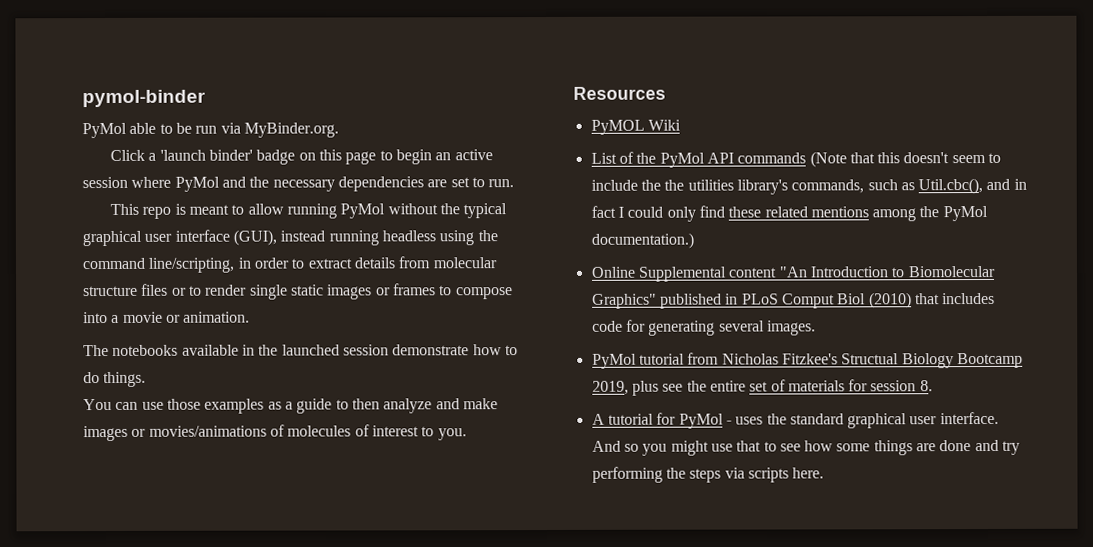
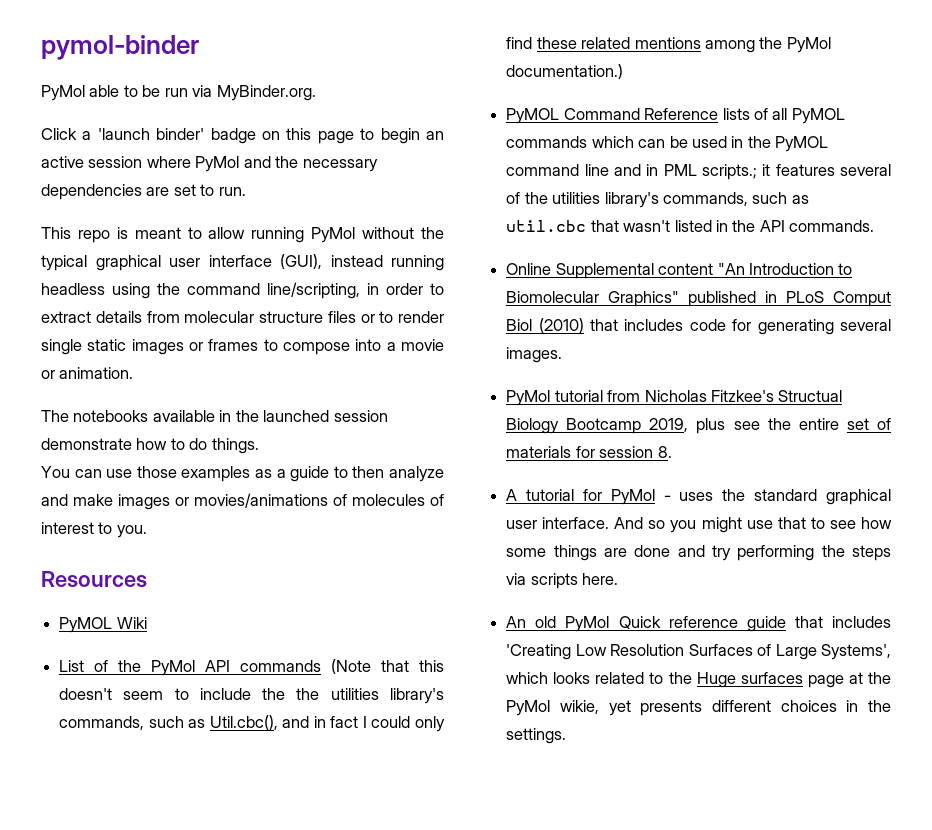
+ PyMOL Command Reference lists of all PyMOL commands which can be used in the PyMOL command line and in PML scripts.; it features several of the utilities library's commands, such as util.cbc that wasn't listed in the API commands.
+ An old PyMol Quick reference guide that includes 'Creating Low Resolution Surfaces of Large Systems', which looks related to the Huge surfaces page at the PyMol wikie, yet presents different choices in the settings.

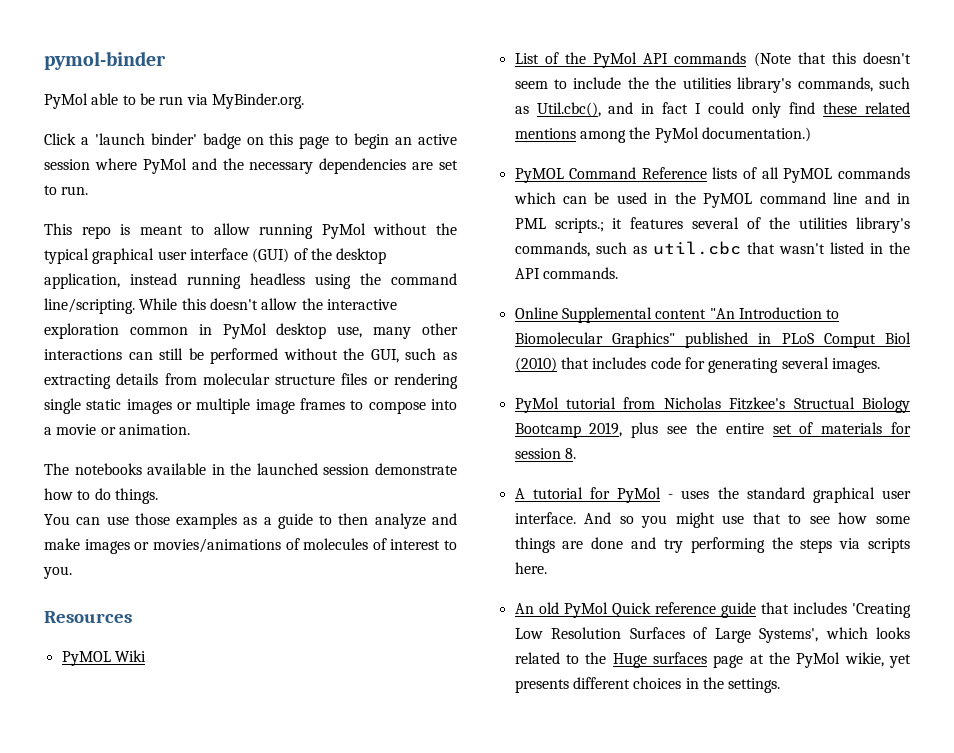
- This repo is meant to allow running PyMol without the typical graphical user interface (GUI), instead running headless using the command line/scripting, in order to extract details from molecular structure files or to render single static images or frames to compose into a movie or animation.
+ This repo is meant to allow running PyMol without the typical graphical user interface (GUI) of the desktop application, instead running headless using the command line/scripting. While this doesn't allow the interactive exploration common in PyMol desktop use, many other interactions can still be performed without the GUI, such as extracting details from molecular structure files or rendering single static images or multiple image frames to compose into a movie or animation.

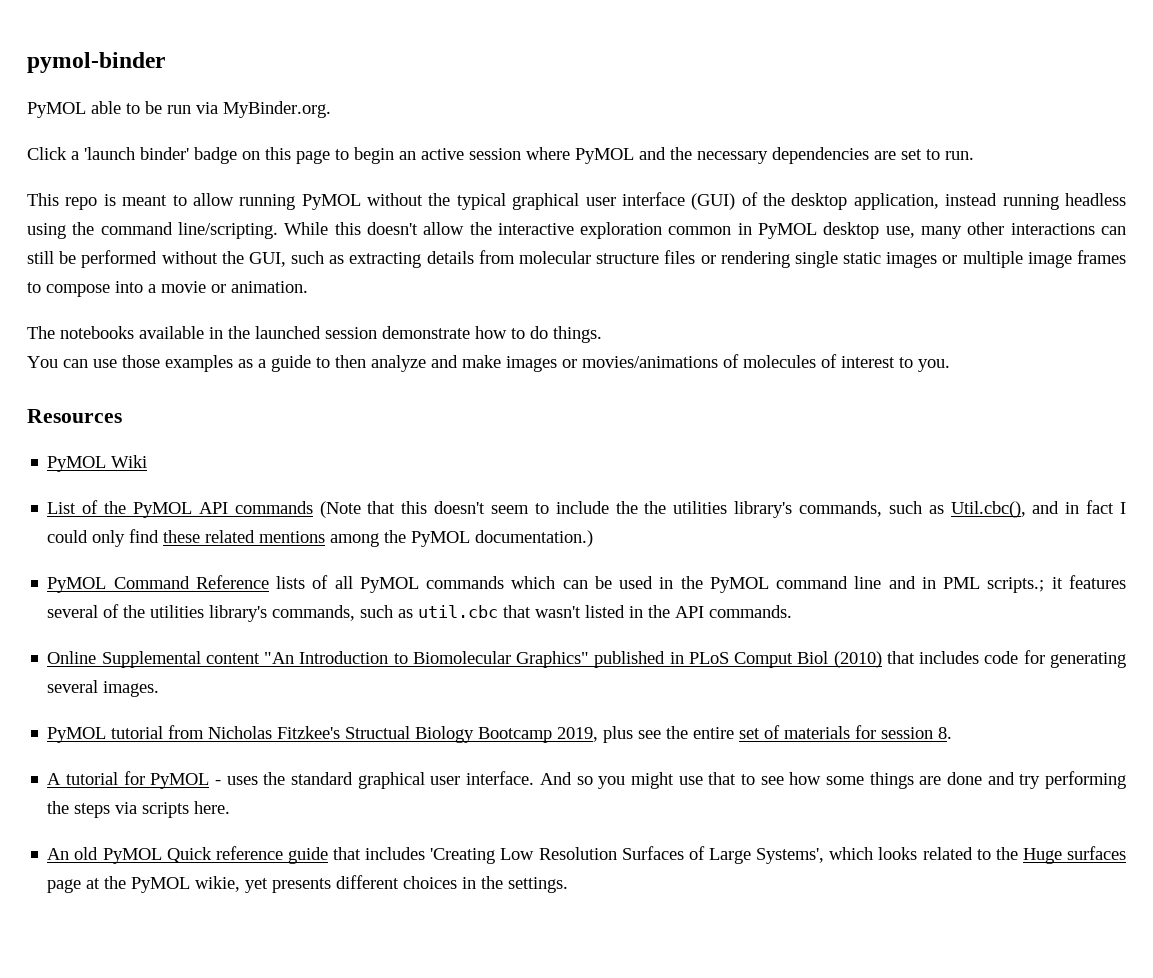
- PyMol able to be run via MyBinder.org.
+ PyMOL able to be run via MyBinder.org.
- Click a 'launch binder' badge on this page to begin an active session where PyMol and the necessary dependencies are set to run.
+ Click a 'launch binder' badge on this page to begin an active session where PyMOL and the necessary dependencies are set to run.
- This repo is meant to allow running PyMol without the typical graphical user interface (GUI) of the desktop application, instead running headless using the command line/scripting.
+ This repo is meant to allow running PyMOL without the typical graphical user interface (GUI) of the desktop application, instead running headless using the command line/scripting.
- While this doesn't allow the interactive exploration common in PyMol desktop use, many other interactions can still be performed without the GUI, such as extracting details from molecular structure files or rendering single static images or multiple image frames to compose into a movie or animation.
+ While this doesn't allow the interactive exploration common in PyMOL desktop use, many other interactions can still be performed without the GUI, such as extracting details from molecular structure files or rendering single static images or multiple image frames to compose into a movie or animation.
- List of the PyMol API commands (Note that this doesn't seem to include the the utilities library's commands, such as Util.cbc(), and in fact I could only find these related mentions among the PyMol documentation.)
+ List of the PyMOL API commands (Note that this doesn't seem to include the the utilities library's commands, such as Util.cbc(), and in fact I could only find these related mentions among the PyMOL documentation.)
- PyMol tutorial from Nicholas Fitzkee's Structual Biology Bootcamp 2019, plus see the entire set of materials for session 8.
+ PyMOL tutorial from Nicholas Fitzkee's Structual Biology Bootcamp 2019, plus see the entire set of materials for session 8.
- A tutorial for PyMol - uses the standard graphical user interface.
+ A tutorial for PyMOL - uses the standard graphical user interface.
- An old PyMol Quick reference guide that includes 'Creating Low Resolution Surfaces of Large Systems', which looks related to the Huge surfaces page at the PyMol wikie, yet presents different choices in the settings.
+ An old PyMOL Quick reference guide that includes 'Creating Low Resolution Surfaces of Large Systems', which looks related to the Huge surfaces page at the PyMOL wikie, yet presents different choices in the settings.

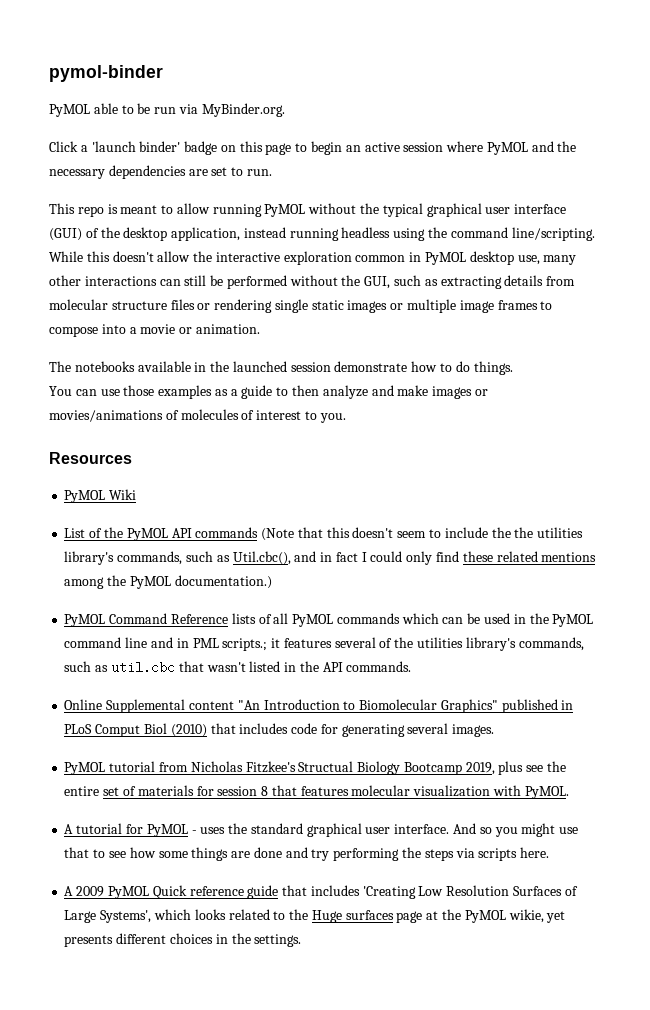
- PyMOL tutorial from Nicholas Fitzkee's Structual Biology Bootcamp 2019, plus see the entire set of materials for session 8.
+ PyMOL tutorial from Nicholas Fitzkee's Structual Biology Bootcamp 2019, plus see the entire set of materials for session 8 that features molecular visualization with PyMOL.
- An old PyMOL Quick reference guide that includes 'Creating Low Resolution Surfaces of Large Systems', which looks related to the Huge surfaces page at the PyMOL wikie, yet presents different choices in the settings.
+ A 2009 PyMOL Quick reference guide that includes 'Creating Low Resolution Surfaces of Large Systems', which looks related to the Huge surfaces page at the PyMOL wikie, yet presents different choices in the settings.

